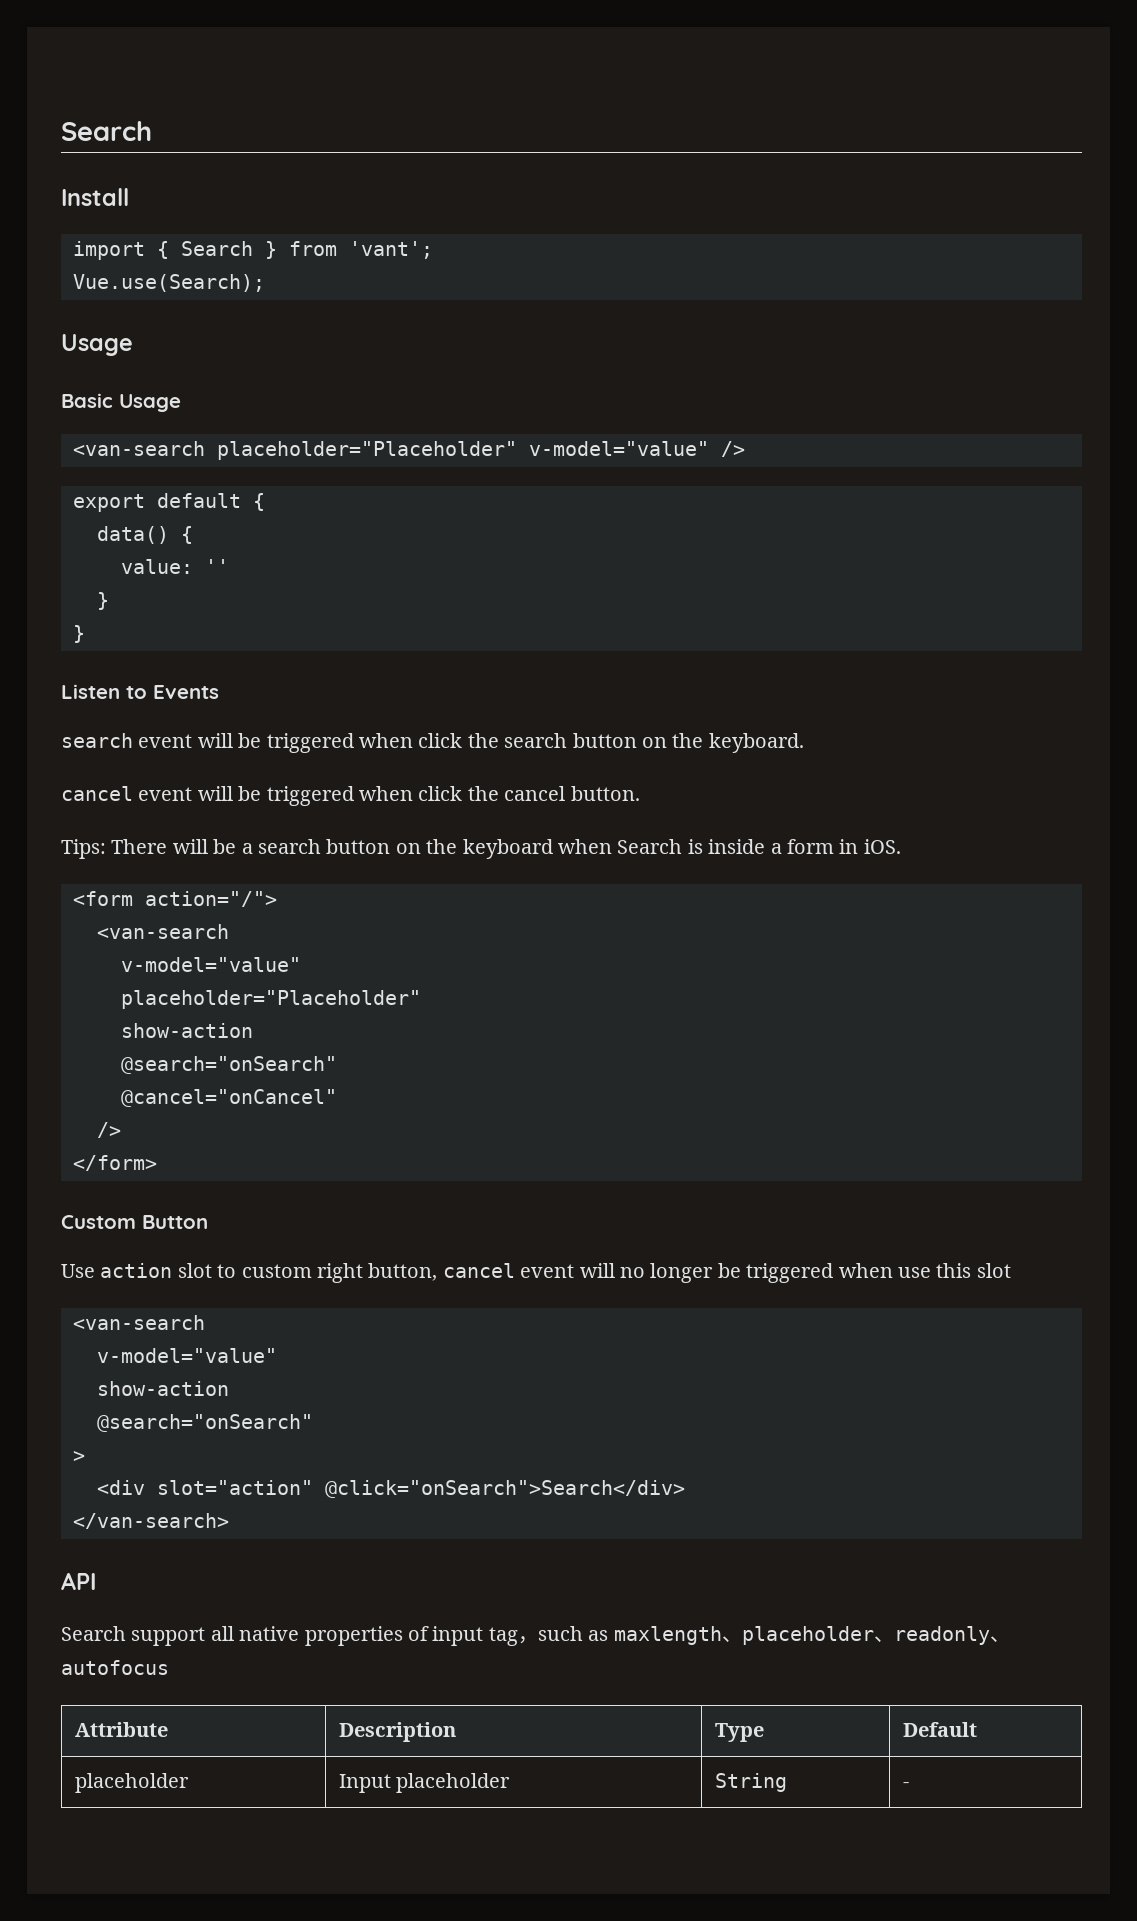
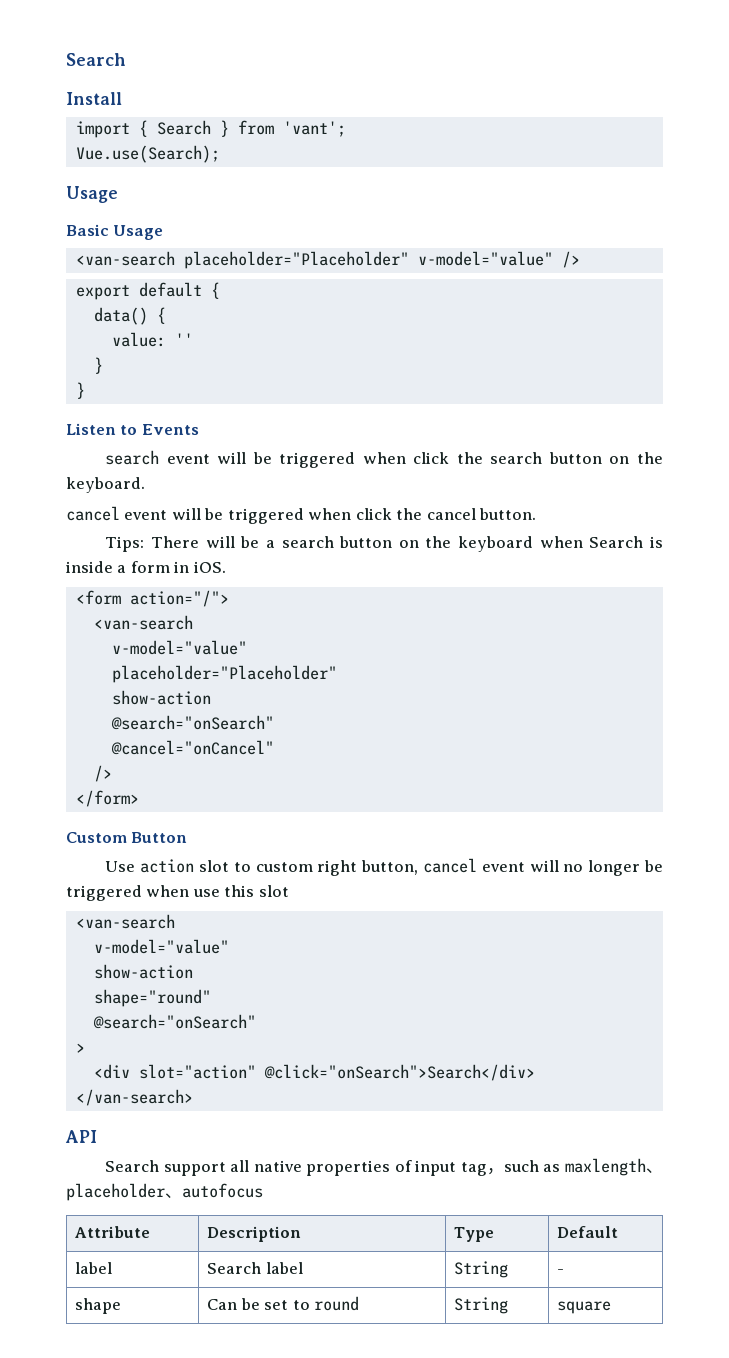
+ shape="round"
- Search support all native properties of input tag，such as maxlength、placeholder、readonly、autofocus
+ Search support all native properties of input tag，such as maxlength、placeholder、autofocus
- placeholder | Input placeholder | String | -
+ label | Search label | String | -
+ shape | Can be set to round | String | square

